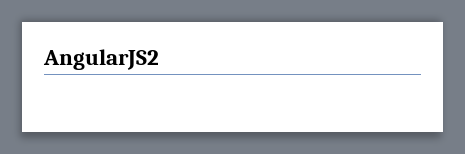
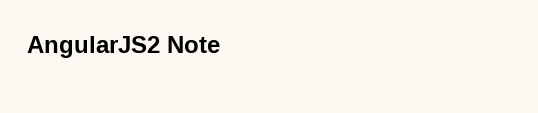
- AngularJS2
+ AngularJS2 Note

